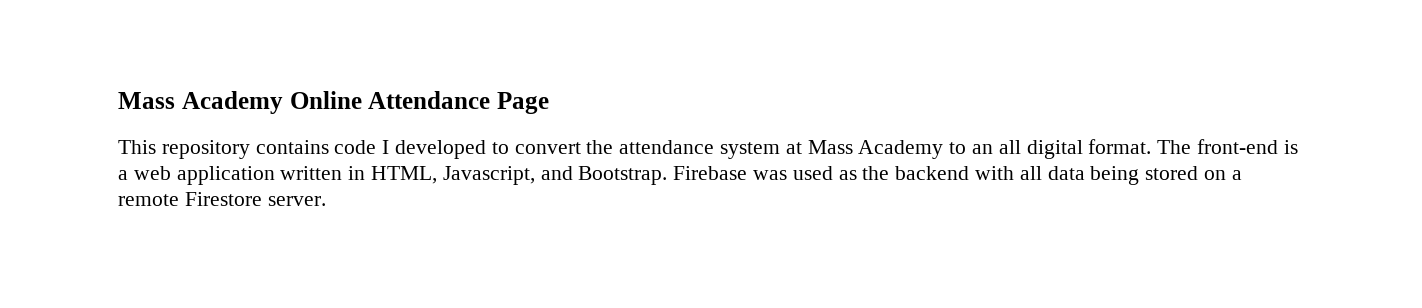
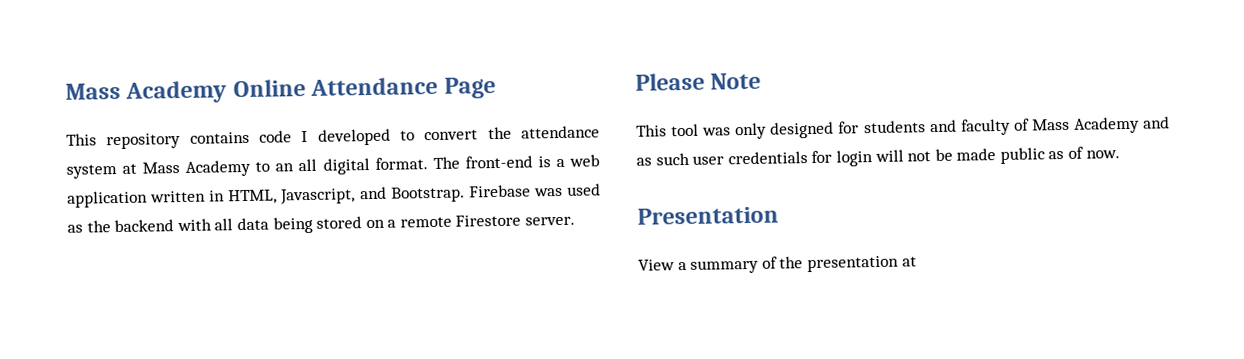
+ Please Note
+ This tool was only designed for students and faculty of Mass Academy and as such user credentials for login will not be made public as of now.
+ Presentation
+ View a summary of the presentation at

